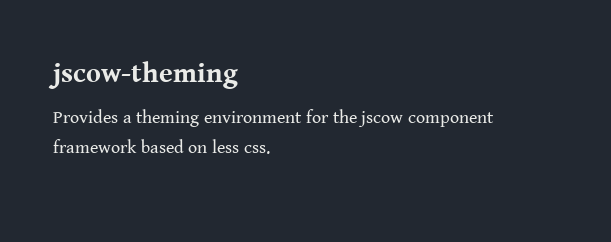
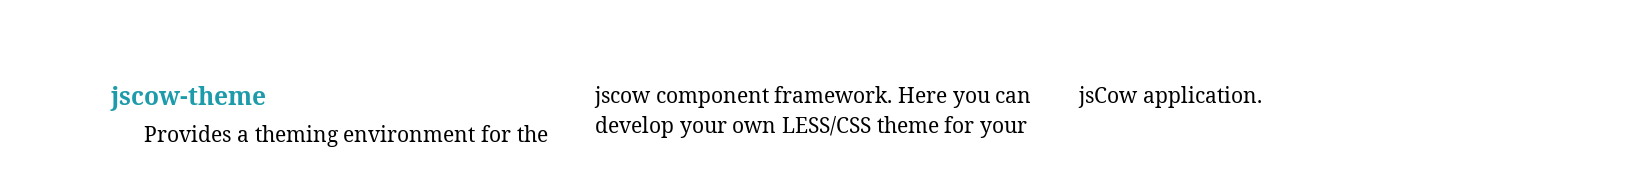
- jscow-theming
+ jscow-theme
- Provides a theming environment for the jscow component framework based on less css.
+ Provides a theming environment for the jscow component framework. Here you can develop your own LESS/CSS theme for your jsCow application.

